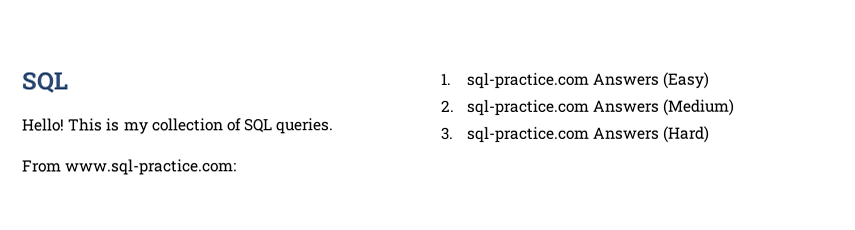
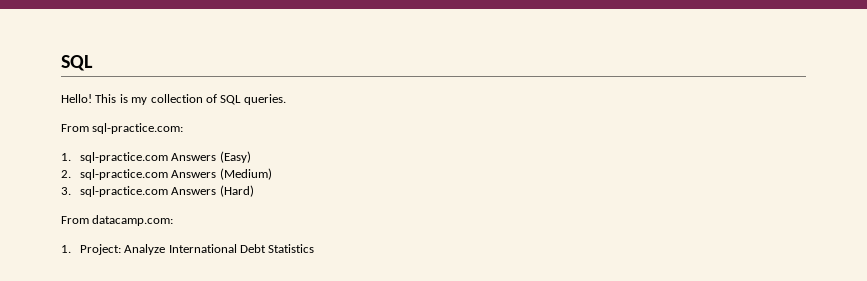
- From www.sql-practice.com:
+ From sql-practice.com:
+ From datacamp.com:
+ 1. Project: Analyze International Debt Statistics

